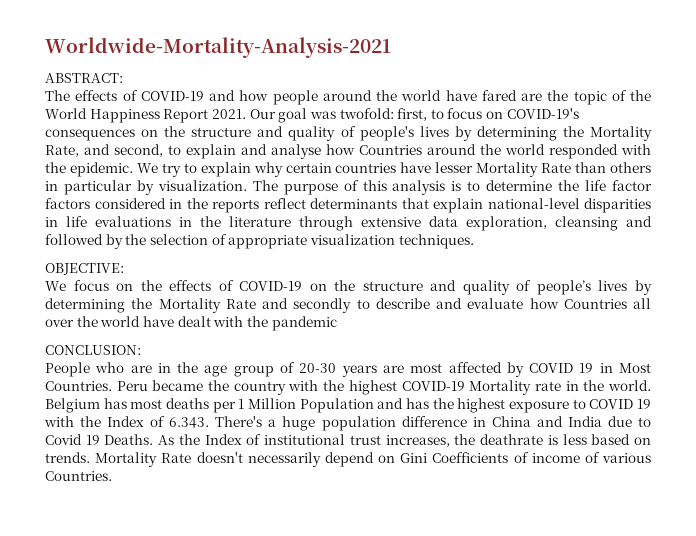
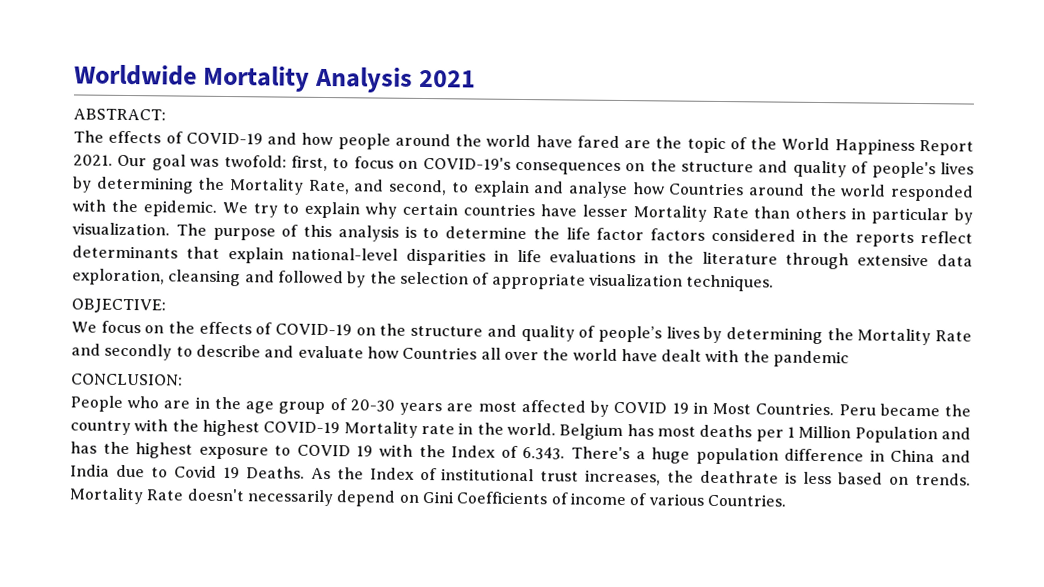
- Worldwide-Mortality-Analysis-2021
+ Worldwide Mortality Analysis 2021

